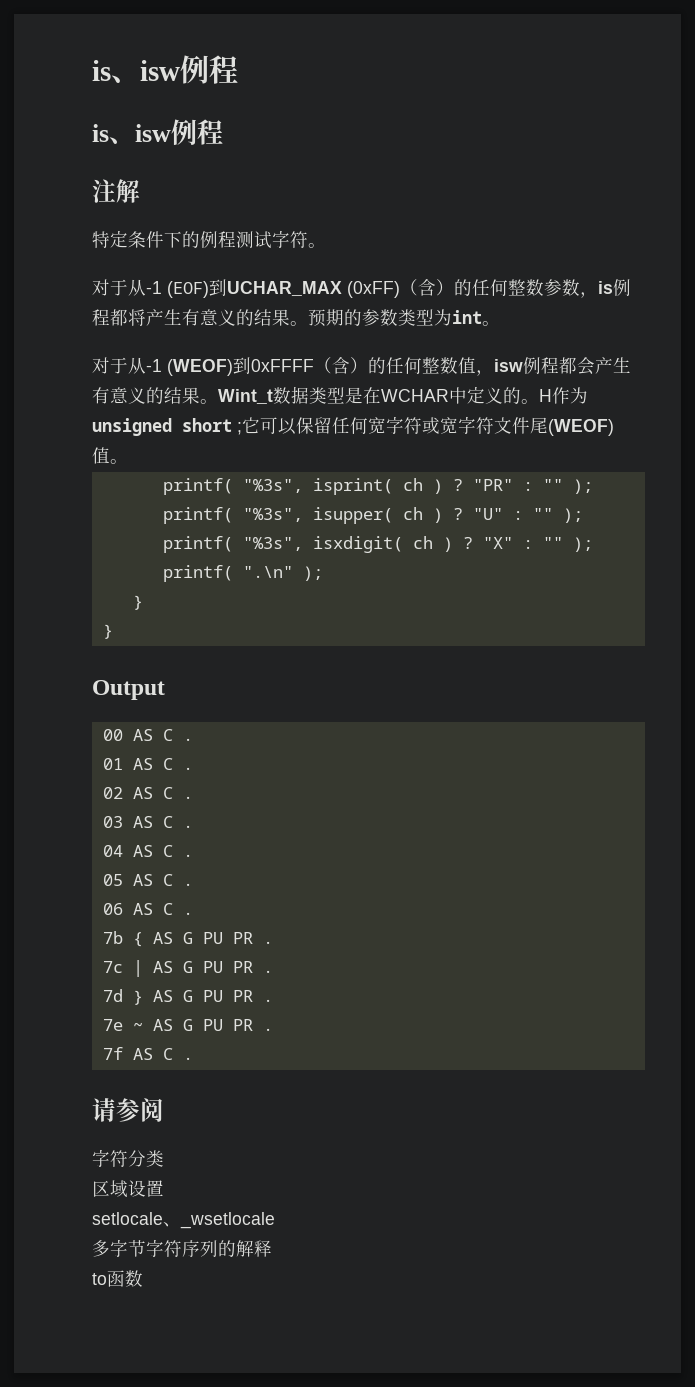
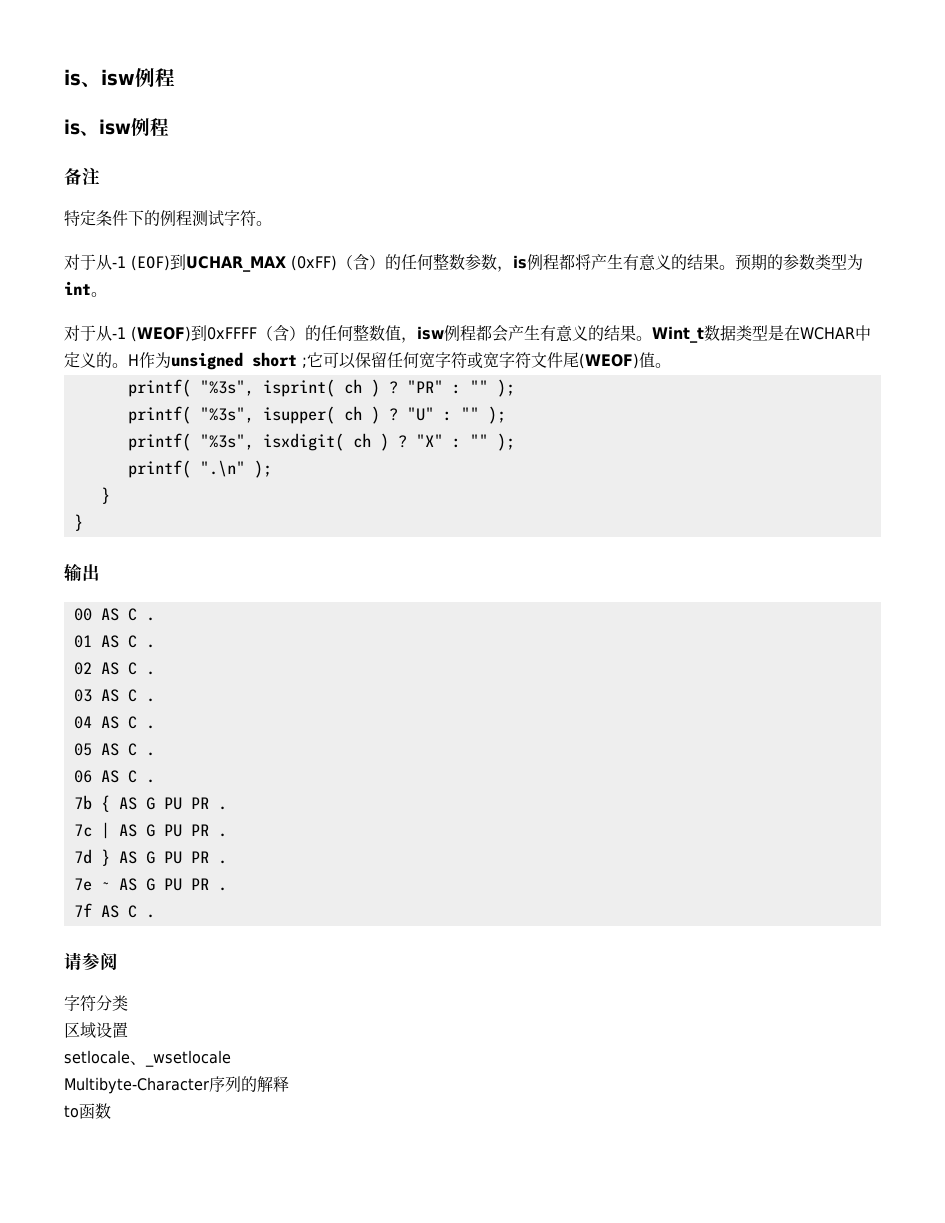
- 注解
+ 备注
- Output
+ 输出
- 多字节字符序列的解释
+ Multibyte-Character序列的解释

